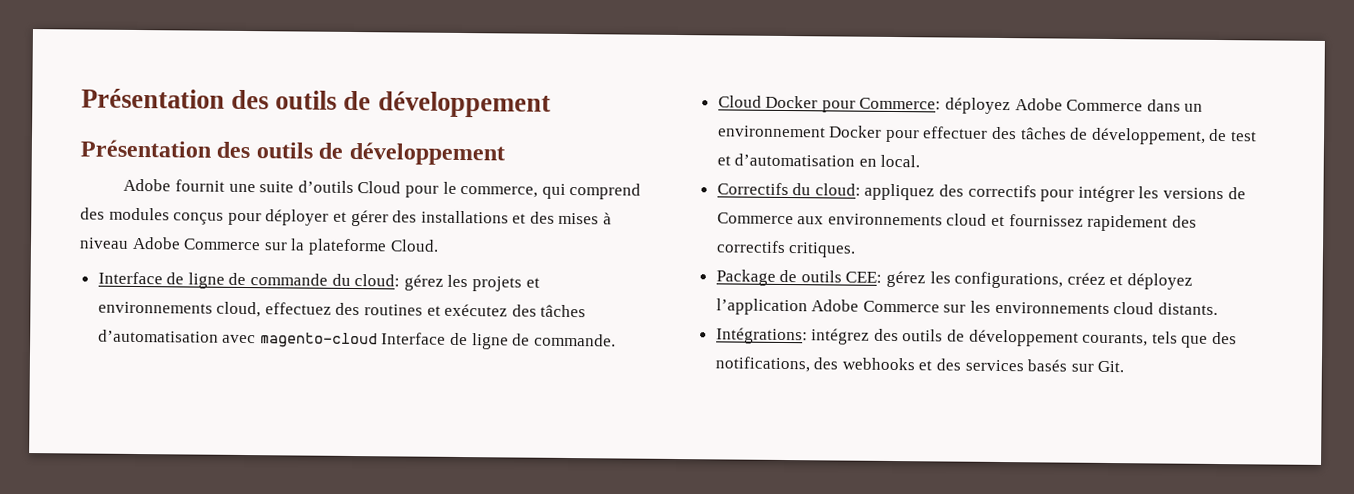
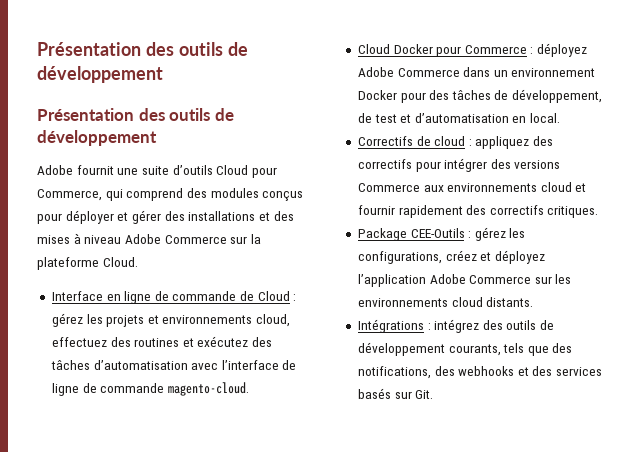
- Adobe fournit une suite d’outils Cloud pour le commerce, qui comprend des modules conçus pour déployer et gérer des installations et des mises à niveau Adobe Commerce sur la plateforme Cloud.
+ Adobe fournit une suite d’outils Cloud pour Commerce, qui comprend des modules conçus pour déployer et gérer des installations et des mises à niveau Adobe Commerce sur la plateforme Cloud.
- Interface de ligne de commande du cloud: gérez les projets et environnements cloud, effectuez des routines et exécutez des tâches d’automatisation avec magento-cloud Interface de ligne de commande.
+ Interface en ligne de commande de Cloud : gérez les projets et environnements cloud, effectuez des routines et exécutez des tâches d’automatisation avec l’interface de ligne de commande magento-cloud.
- Cloud Docker pour Commerce: déployez Adobe Commerce dans un environnement Docker pour effectuer des tâches de développement, de test et d’automatisation en local.
+ Cloud Docker pour Commerce : déployez Adobe Commerce dans un environnement Docker pour des tâches de développement, de test et d’automatisation en local.
- Correctifs du cloud: appliquez des correctifs pour intégrer les versions de Commerce aux environnements cloud et fournissez rapidement des correctifs critiques.
+ Correctifs de cloud : appliquez des correctifs pour intégrer des versions Commerce aux environnements cloud et fournir rapidement des correctifs critiques.
- Package de outils CEE: gérez les configurations, créez et déployez l’application Adobe Commerce sur les environnements cloud distants.
+ Package CEE-Outils : gérez les configurations, créez et déployez l’application Adobe Commerce sur les environnements cloud distants.
- Intégrations: intégrez des outils de développement courants, tels que des notifications, des webhooks et des services basés sur Git.
+ Intégrations : intégrez des outils de développement courants, tels que des notifications, des webhooks et des services basés sur Git.

